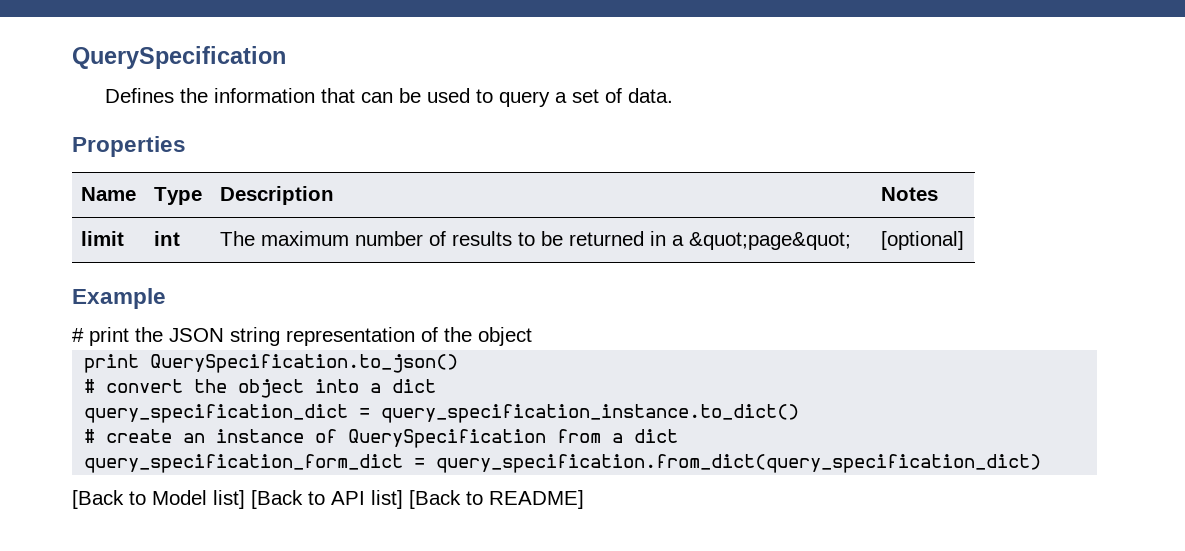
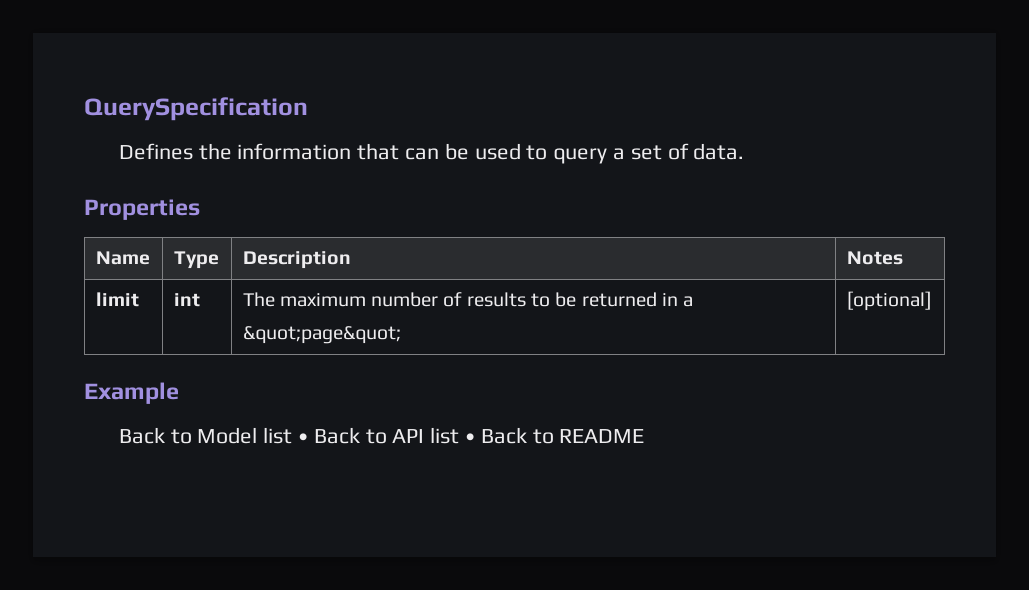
- # print the JSON string representation of the object
- print QuerySpecification.to_json()
- # convert the object into a dict
- query_specification_dict = query_specification_instance.to_dict()
- # create an instance of QuerySpecification from a dict
- query_specification_form_dict = query_specification.from_dict(query_specification_dict)
- [Back to Model list] [Back to API list] [Back to README]
+ Back to Model list • Back to API list • Back to README

